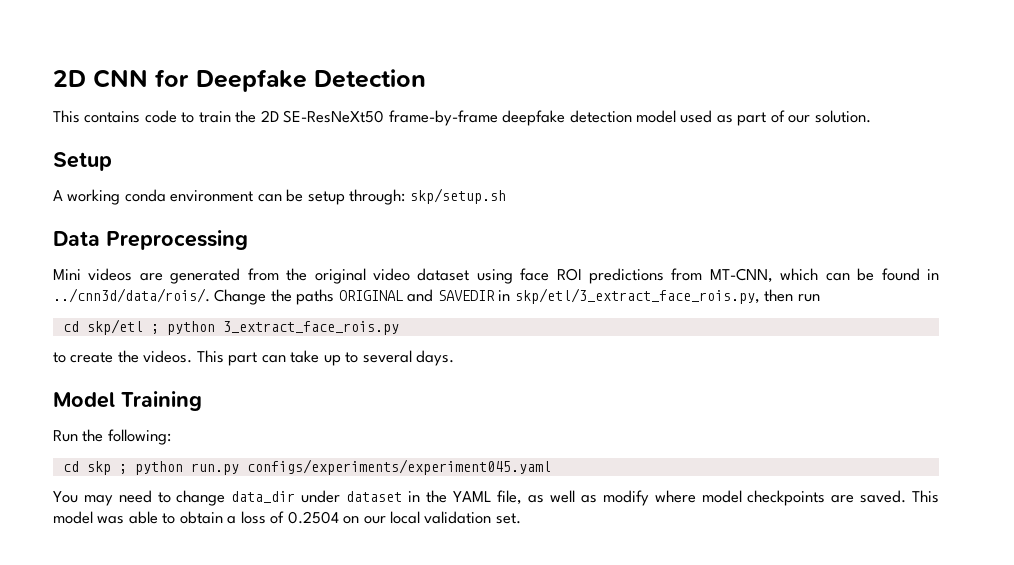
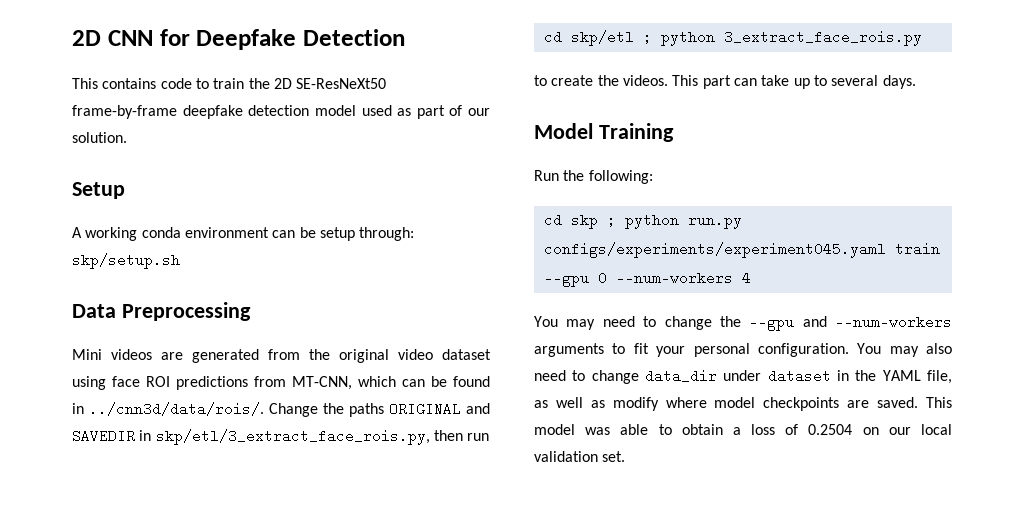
- cd skp ; python run.py configs/experiments/experiment045.yaml
+ cd skp ; python run.py configs/experiments/experiment045.yaml train --gpu 0 --num-workers 4
- You may need to change data_dir under dataset in the YAML file, as well as modify where model checkpoints are saved.
+ You may need to change the --gpu and --num-workers arguments to fit your personal configuration. You may also need to change data_dir under dataset in the YAML file, as well as modify where model checkpoints are saved.

